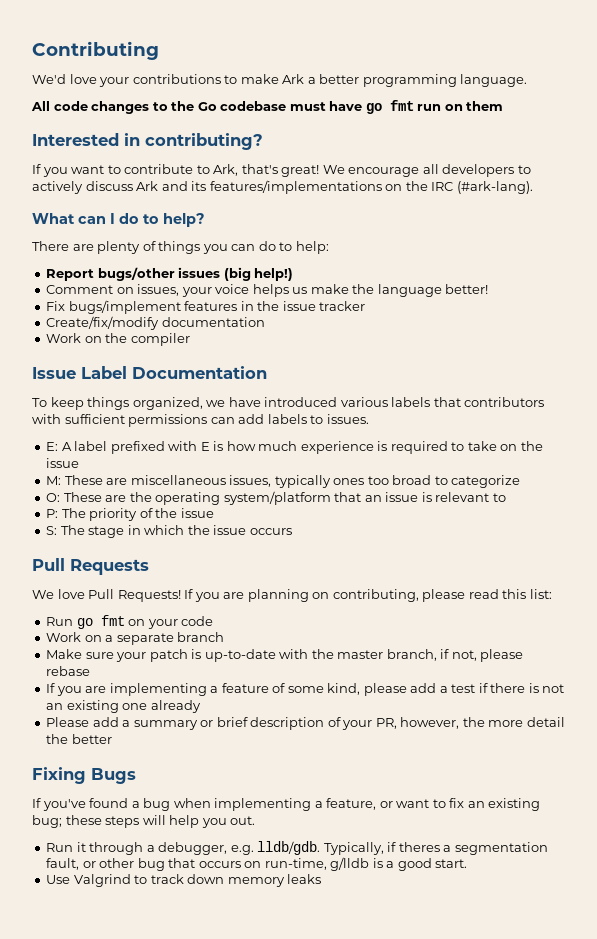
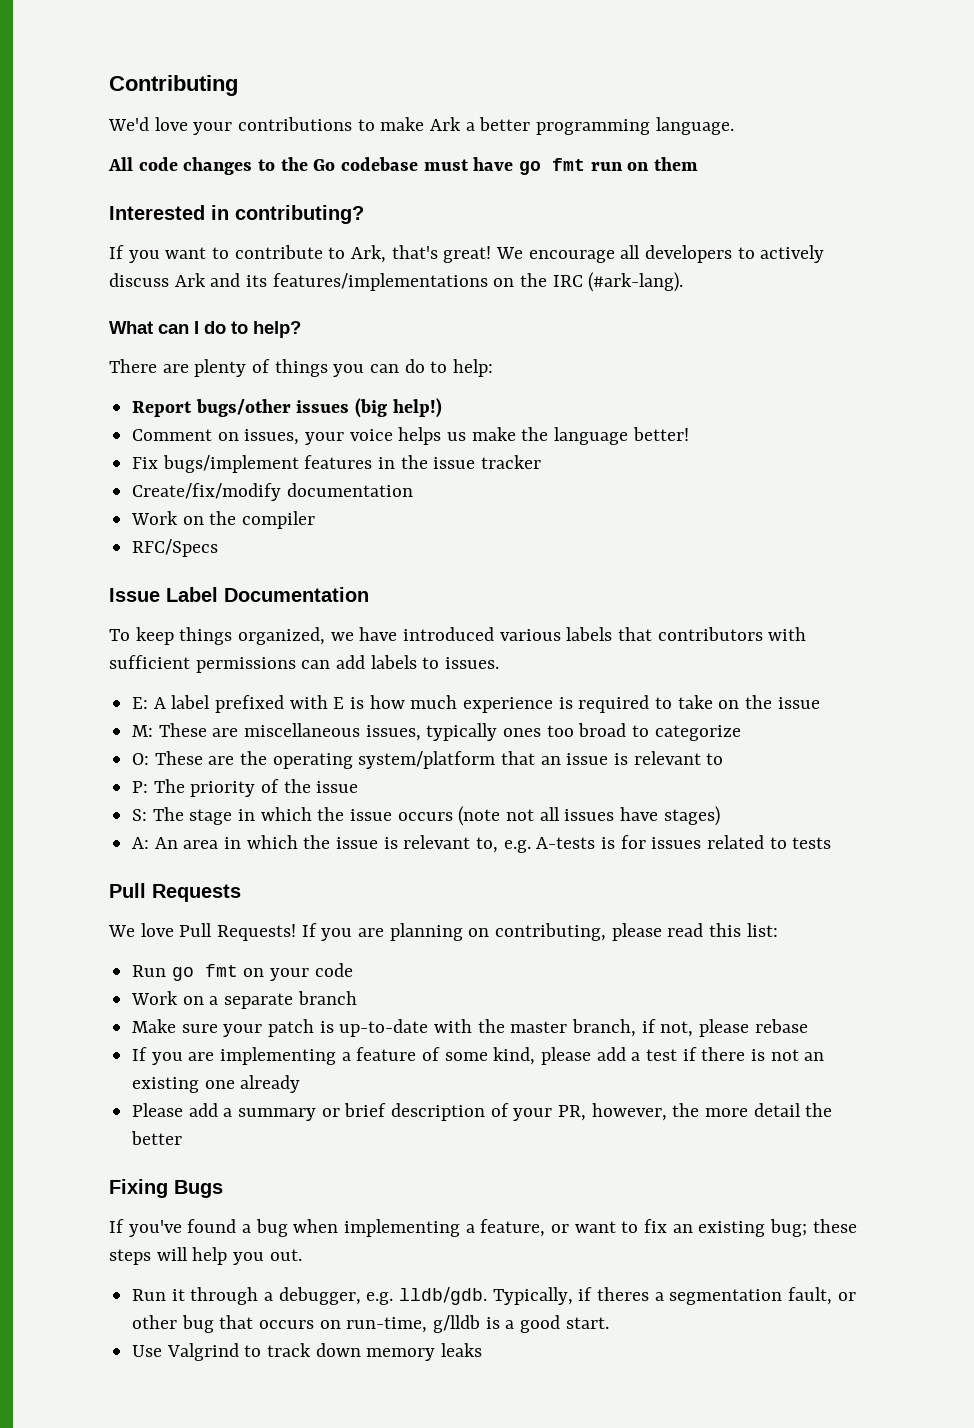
+ RFC/Specs
- S: The stage in which the issue occurs
+ S: The stage in which the issue occurs (note not all issues have stages)
+ A: An area in which the issue is relevant to, e.g. A-tests is for issues related to tests

